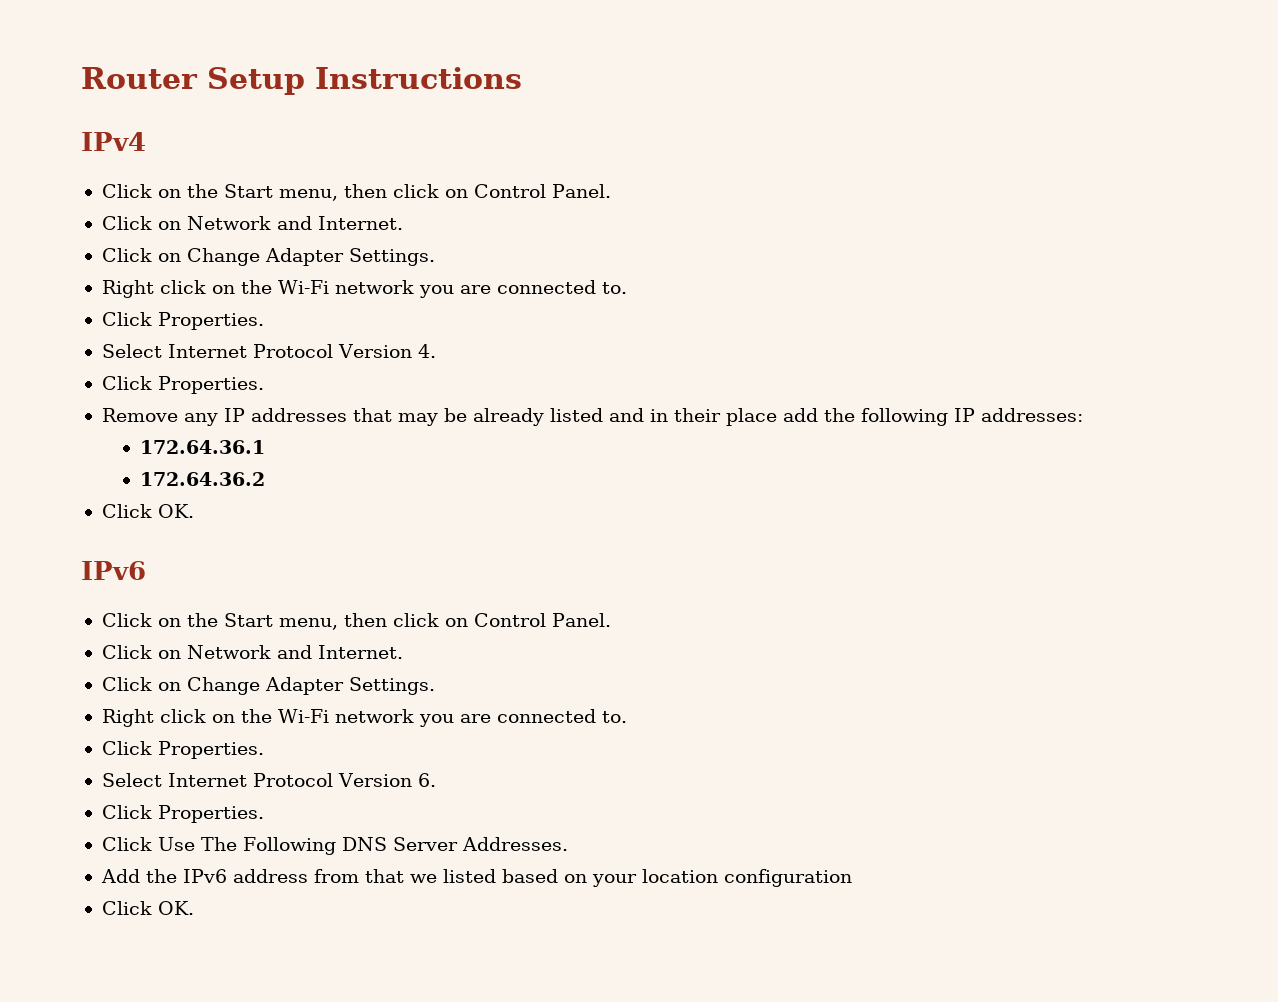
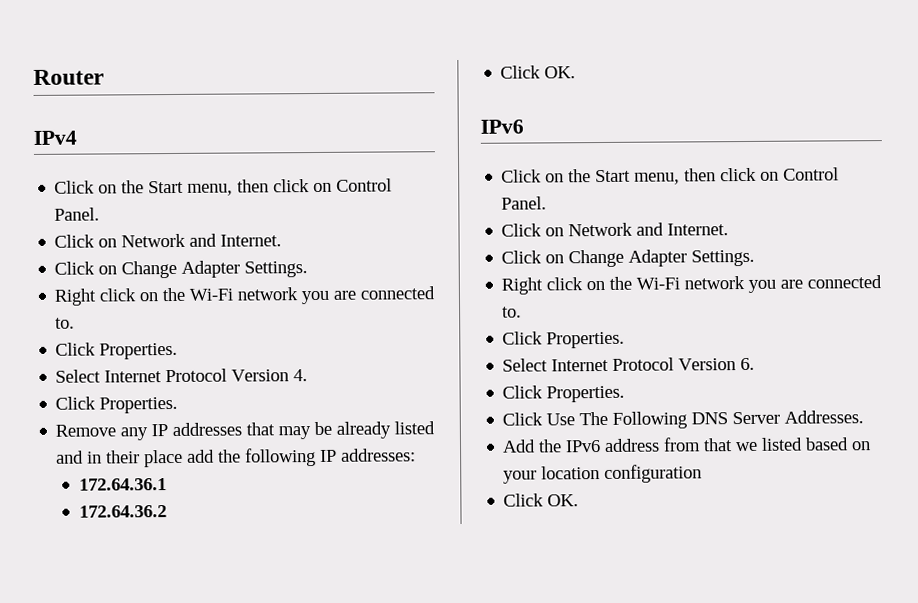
- Router Setup Instructions
+ Router

